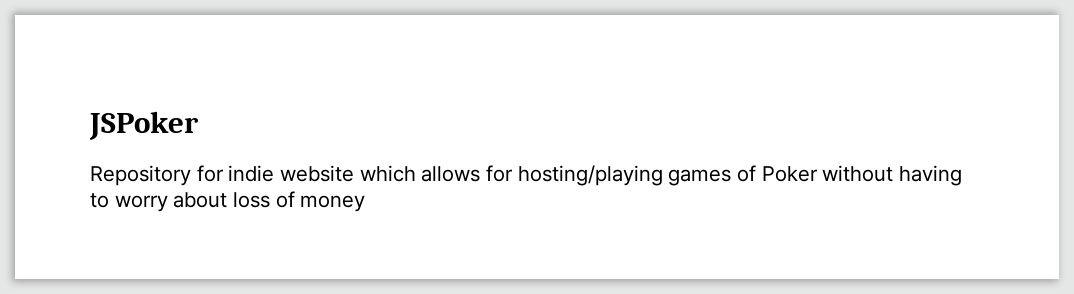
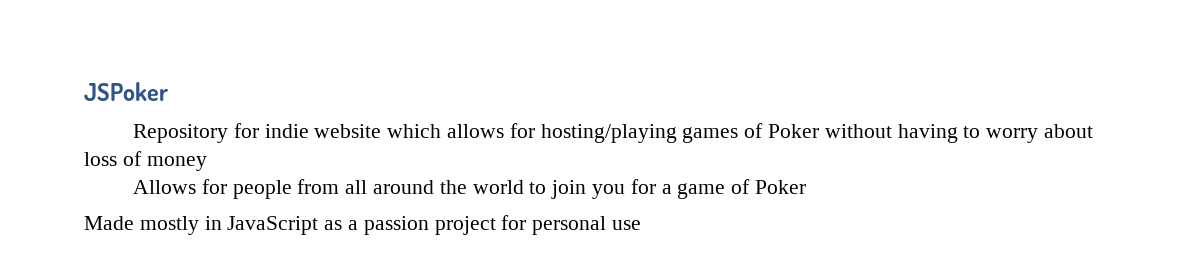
+ Allows for people from all around the world to join you for a game of Poker
+ Made mostly in JavaScript as a passion project for personal use

